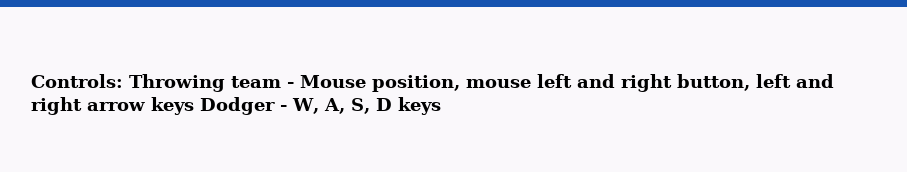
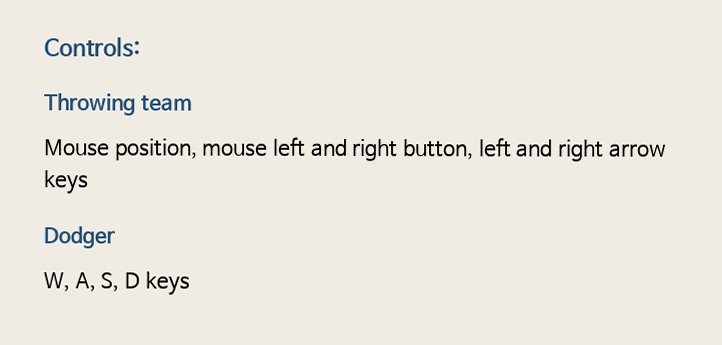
- Controls: Throwing team - Mouse position, mouse left and right button, left and right arrow keys Dodger - W, A, S, D keys
+ Controls:
+ Throwing team
+ Mouse position, mouse left and right button, left and right arrow keys
+ Dodger
+ W, A, S, D keys

